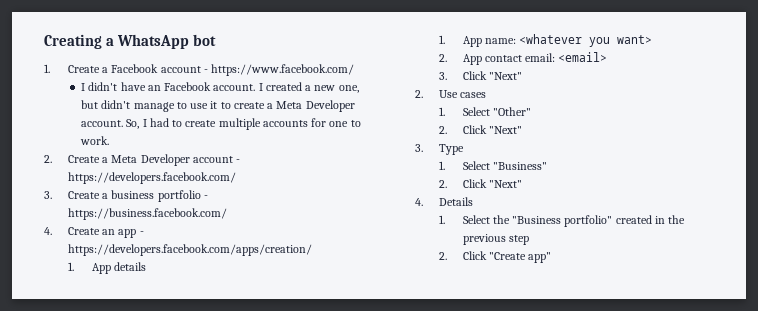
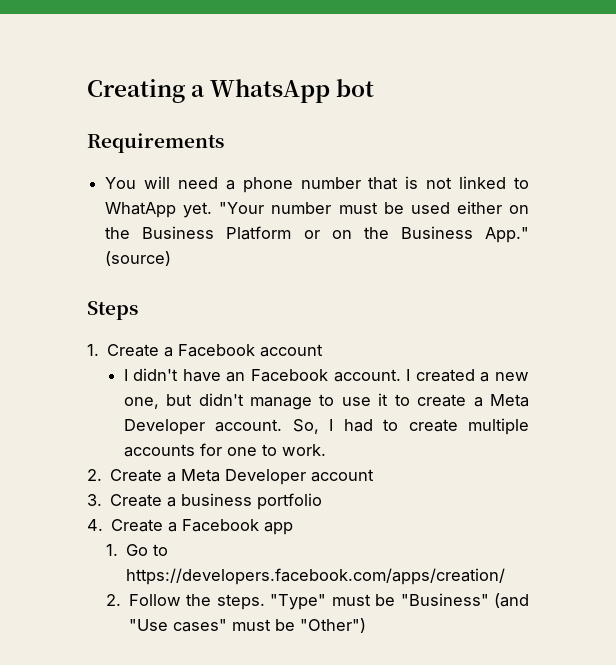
+ Requirements
+ You will need a phone number that is not linked to WhatApp yet. "Your number must be used either on the Business Platform or on the Business App." (source)
+ Steps
- 1. Create a Facebook account - https://www.facebook.com/
+ 1. Create a Facebook account
- 2. Create a Meta Developer account - https://developers.facebook.com/
+ 2. Create a Meta Developer account
- 3. Create a business portfolio - https://business.facebook.com/
+ 3. Create a business portfolio
- 4. Create an app - https://developers.facebook.com/apps/creation/
- 1. App details
- 1. App name: <whatever you want>
- 2. App contact email: <email>
- 3. Click "Next"
- 2. Use cases
- 1. Select "Other"
- 2. Click "Next"
- 3. Type
- 1. Select "Business"
- 2. Click "Next"
- 4. Details
- 1. Select the "Business portfolio" created in the previous step
- 2. Click "Create app"
+ 4. Create a Facebook app
+ 1. Go to https://developers.facebook.com/apps/creation/
+ 2. Follow the steps. "Type" must be "Business" (and "Use cases" must be "Other")

